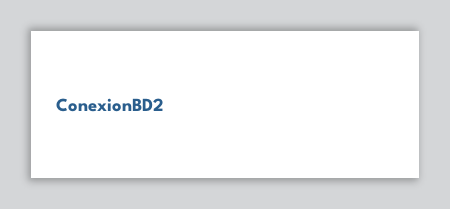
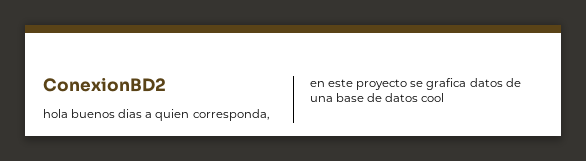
+ hola buenos dias a quien corresponda, en este proyecto se grafica datos de una base de datos cool

